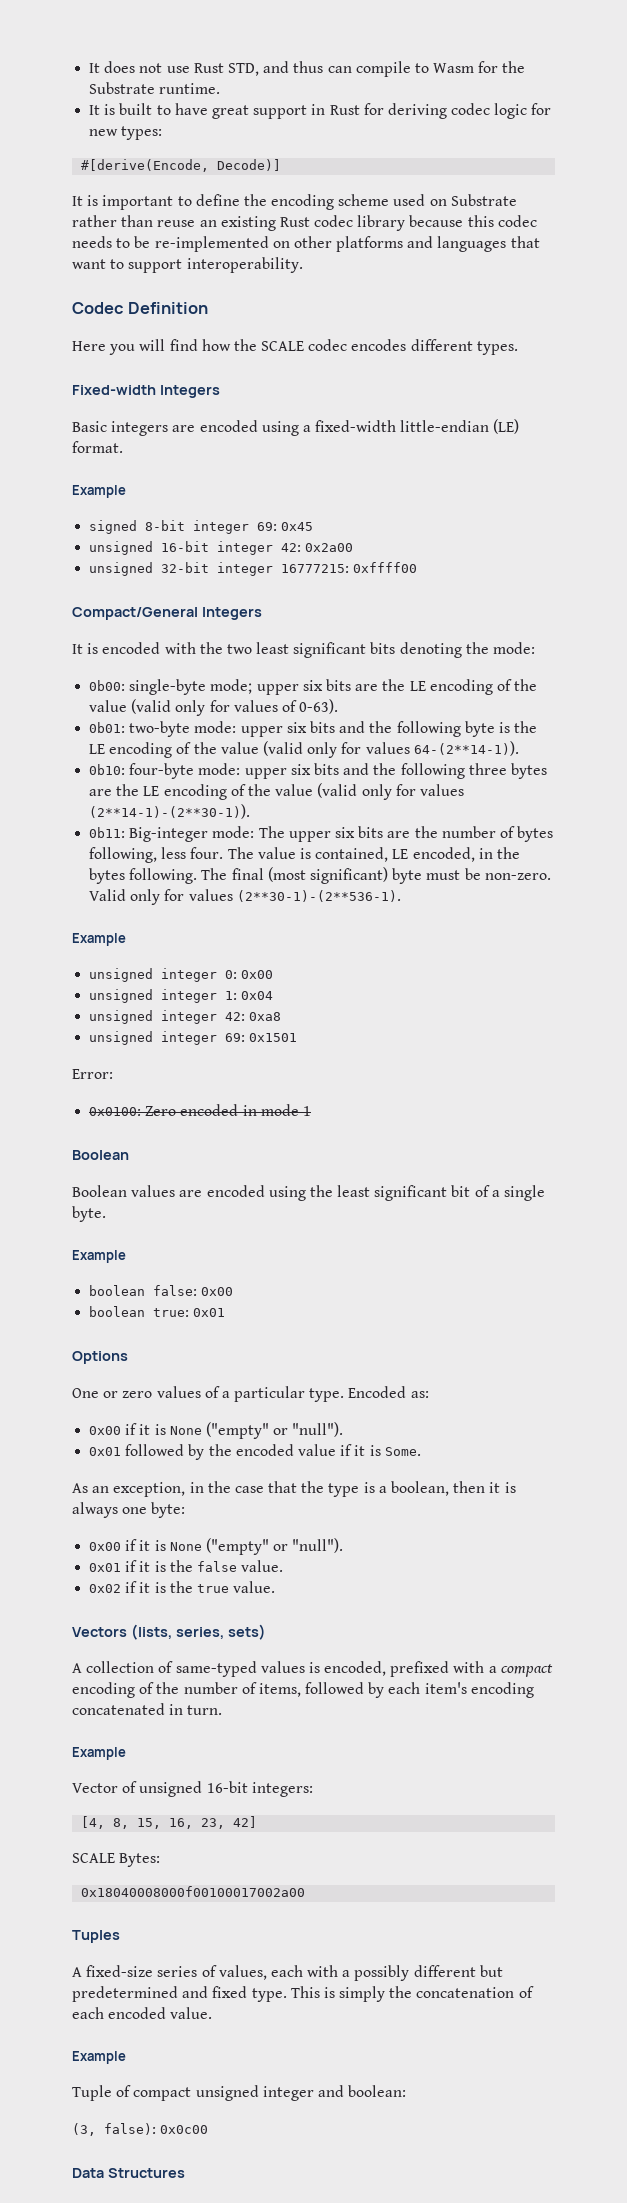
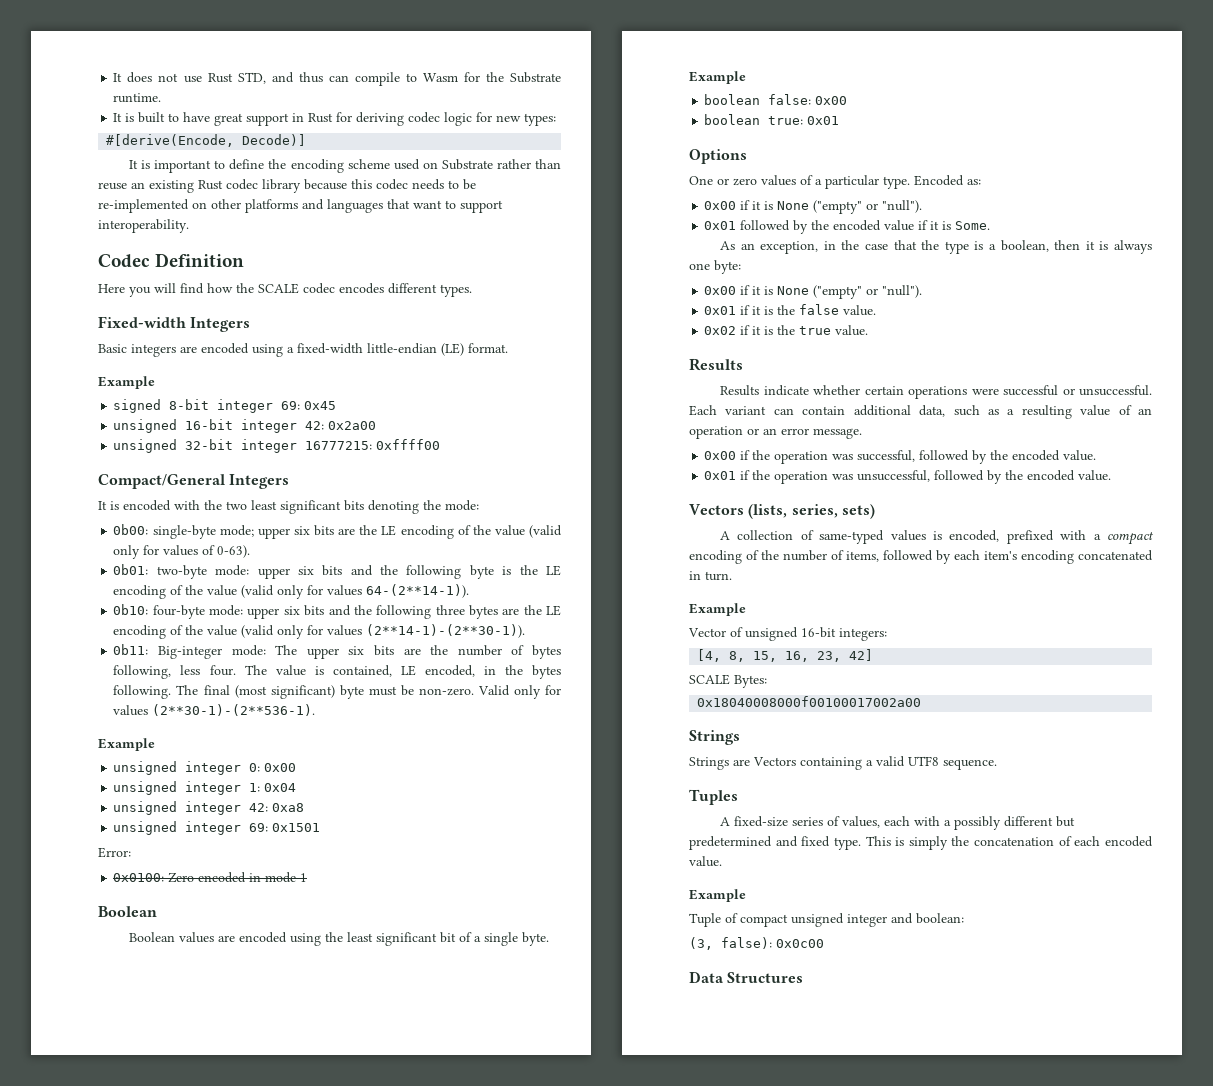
  0x02 if it is the true value.
+ Results
+ Results indicate whether certain operations were successful or unsuccessful. Each variant can contain additional data, such as a resulting value of an operation or an error message.
+ 0x00 if the operation was successful, followed by the encoded value.
+ 0x01 if the operation was unsuccessful, followed by the encoded value.
  0x18040008000f00100017002a00
+ Strings
+ Strings are Vectors containing a valid UTF8 sequence.

